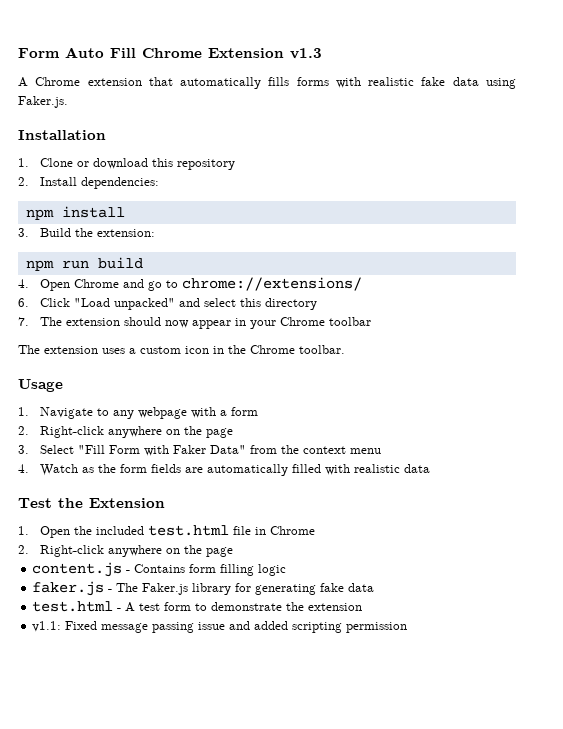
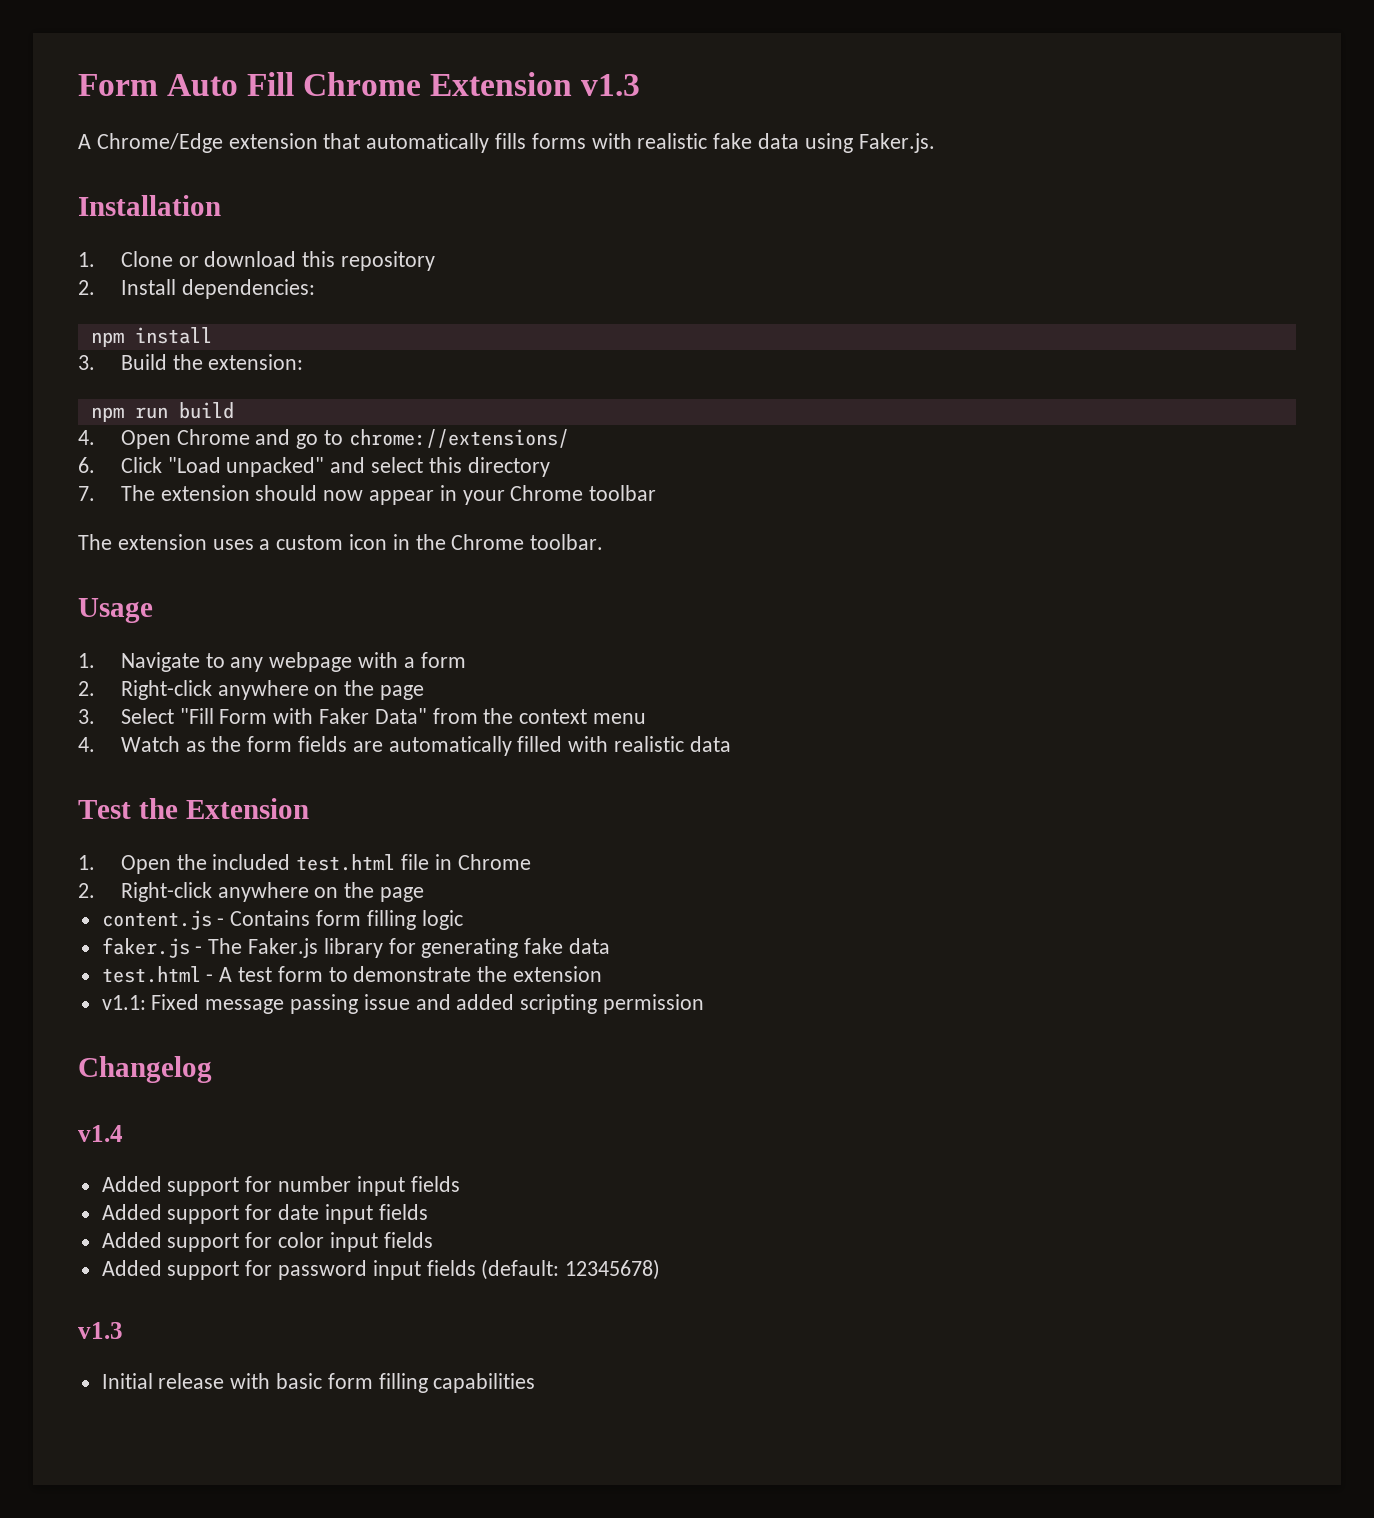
- A Chrome extension that automatically fills forms with realistic fake data using Faker.js.
+ A Chrome/Edge extension that automatically fills forms with realistic fake data using Faker.js.
+ Changelog
+ v1.4
+ Added support for number input fields
+ Added support for date input fields
+ Added support for color input fields
+ Added support for password input fields (default: 12345678)
+ v1.3
+ Initial release with basic form filling capabilities

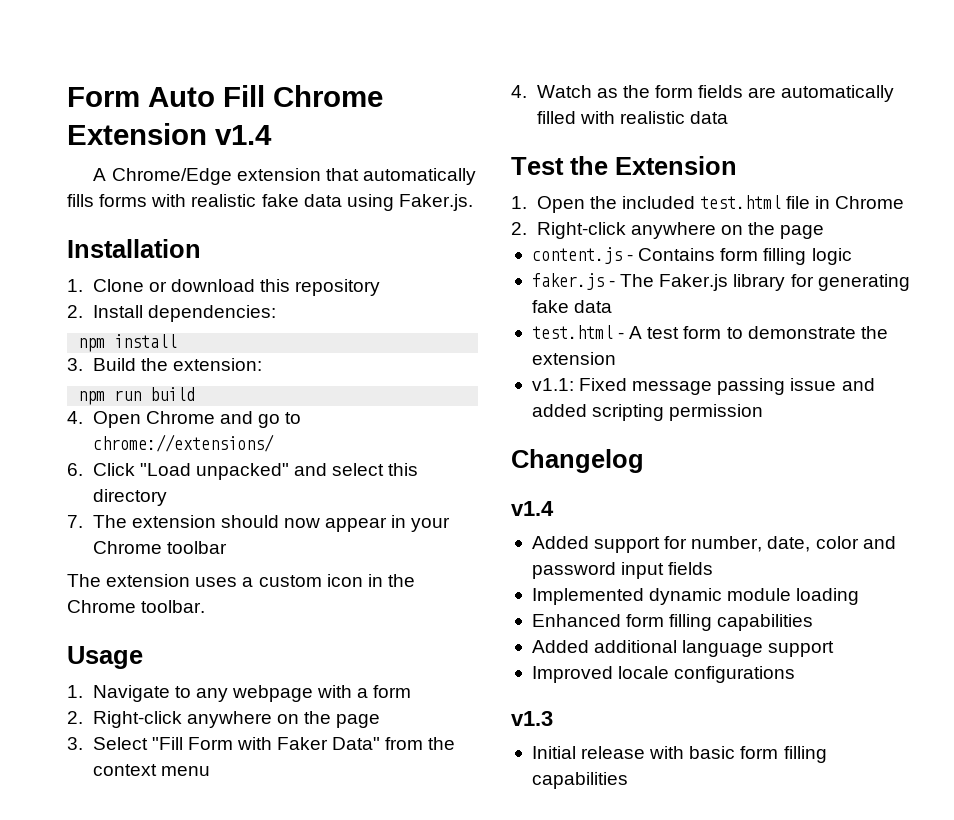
- Form Auto Fill Chrome Extension v1.3
+ Form Auto Fill Chrome Extension v1.4
- Added support for number input fields
- Added support for date input fields
- Added support for color input fields
- Added support for password input fields (default: 12345678)
+ Added support for number, date, color and password input fields
+ Implemented dynamic module loading
+ Enhanced form filling capabilities
+ Added additional language support
+ Improved locale configurations

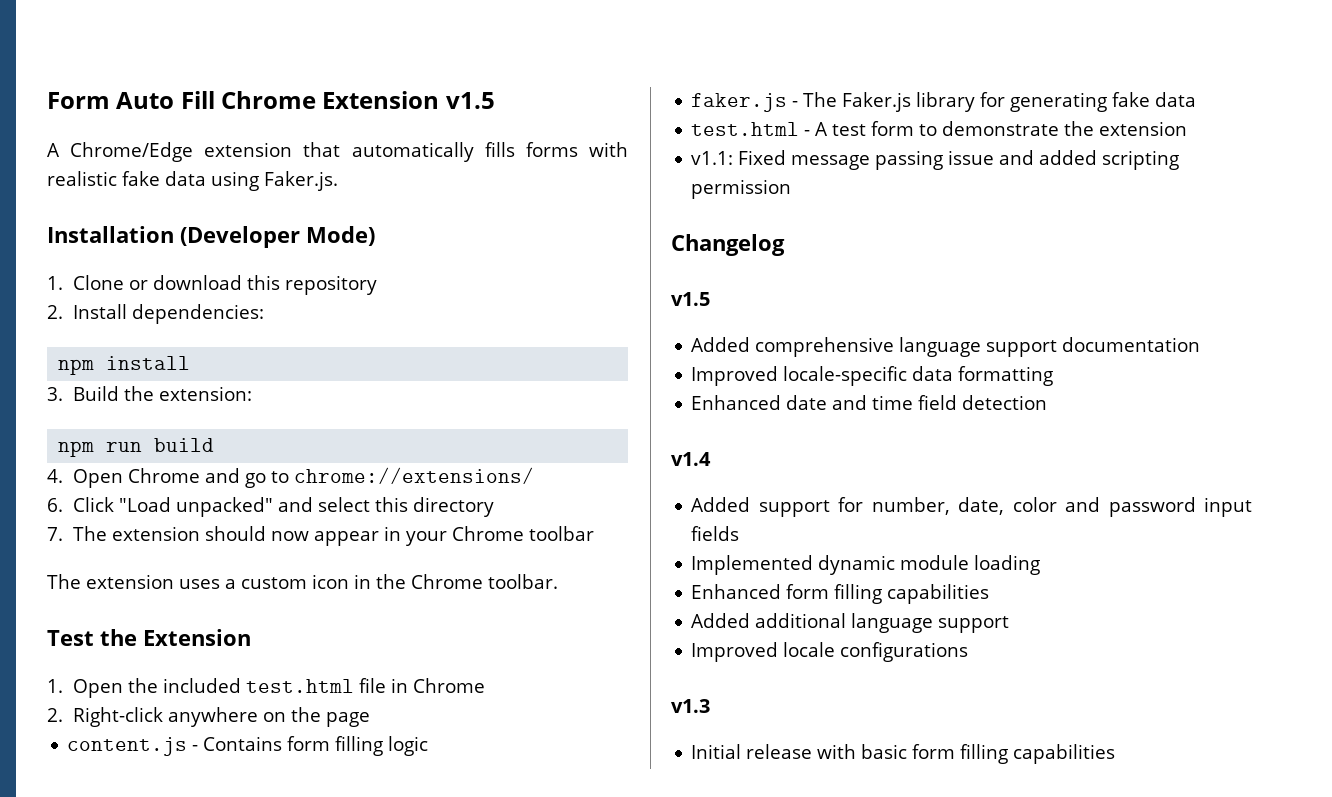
- Form Auto Fill Chrome Extension v1.4
+ Form Auto Fill Chrome Extension v1.5
- Installation
+ Installation (Developer Mode)
- Usage
- 1. Navigate to any webpage with a form
- 2. Right-click anywhere on the page
- 3. Select "Fill Form with Faker Data" from the context menu
- 4. Watch as the form fields are automatically filled with realistic data
  Changelog
+ v1.5
+ Added comprehensive language support documentation
+ Improved locale-specific data formatting
+ Enhanced date and time field detection

